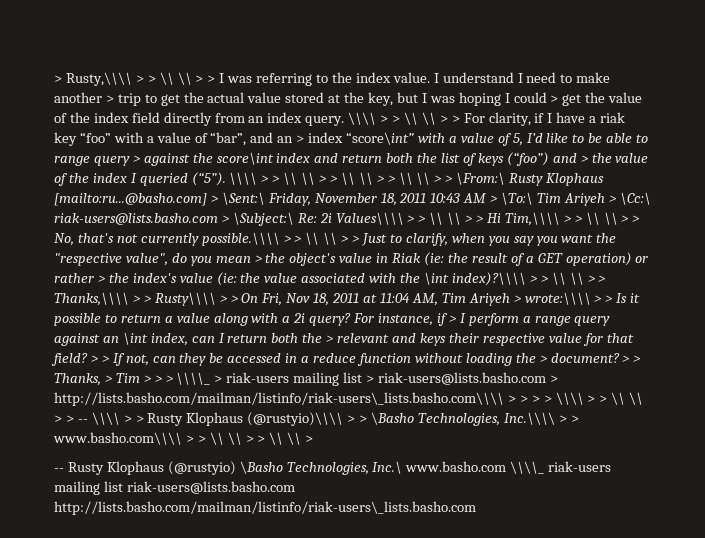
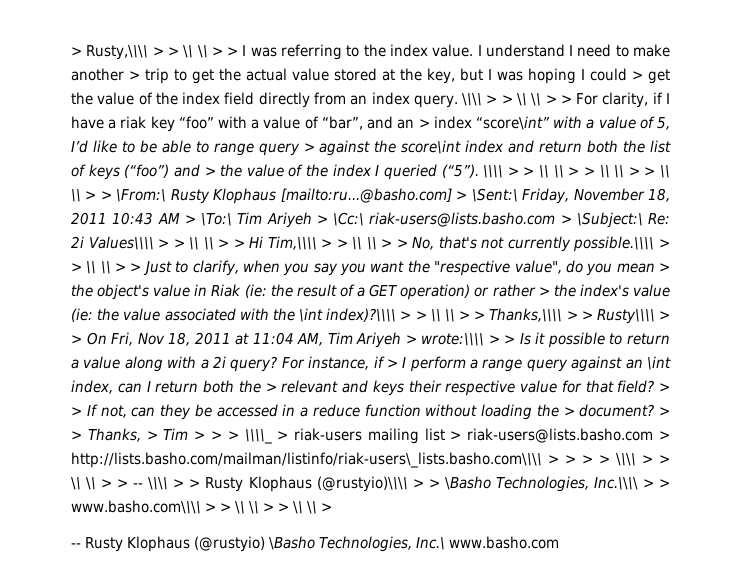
- -- Rusty Klophaus (@rustyio) \Basho Technologies, Inc.\ www.basho.com \\\\_ riak-users mailing list riak-users@lists.basho.com http://lists.basho.com/mailman/listinfo/riak-users\_lists.basho.com
+ -- Rusty Klophaus (@rustyio) \Basho Technologies, Inc.\ www.basho.com

